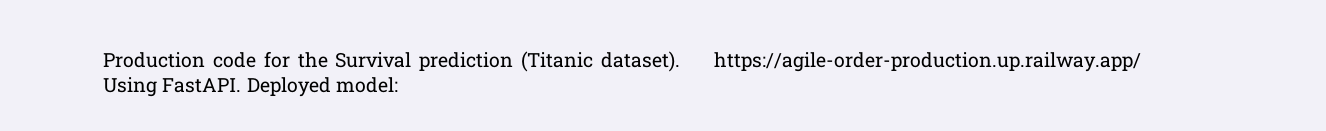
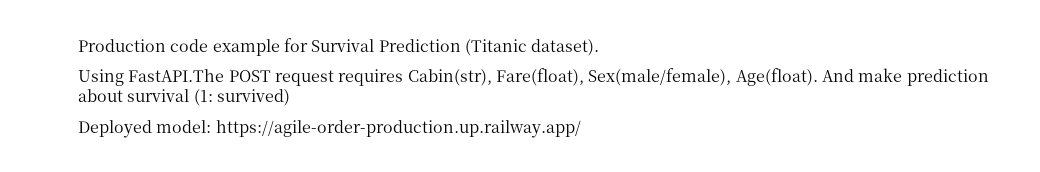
- Production code for the Survival prediction (Titanic dataset). Using FastAPI. Deployed model: https://agile-order-production.up.railway.app/
+ Production code example for Survival Prediction (Titanic dataset).
+ Using FastAPI.The POST request requires Cabin(str), Fare(float), Sex(male/female), Age(float). And make prediction about survival (1: survived)
+ Deployed model: https://agile-order-production.up.railway.app/

